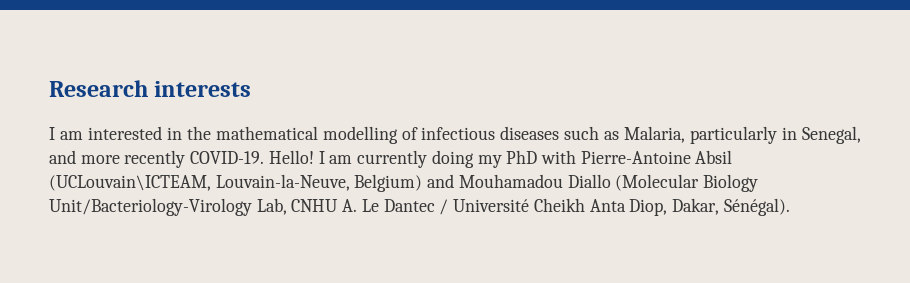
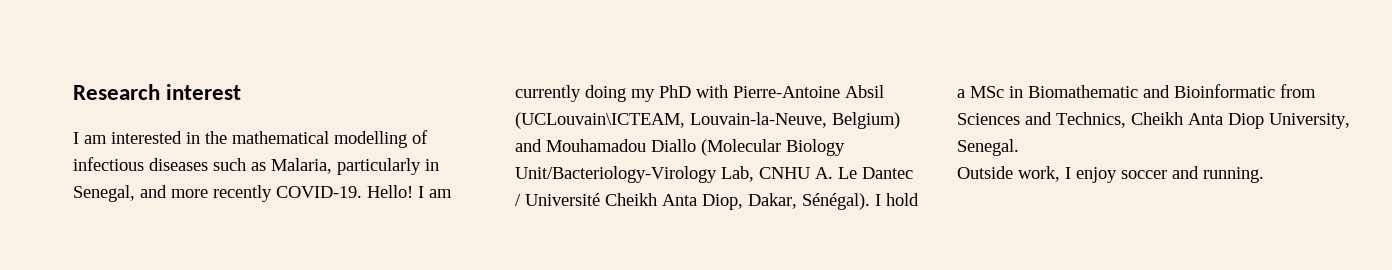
- Research interests
+ Research interest
+ I hold a MSc in Biomathematic and Bioinformatic from Sciences and Technics, Cheikh Anta Diop University, Senegal.
+ Outside work, I enjoy soccer and running.

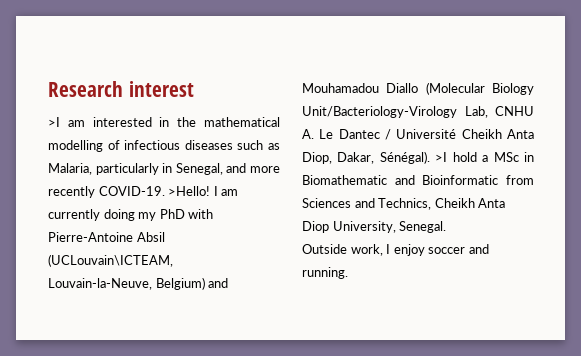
- I am interested in the mathematical modelling of infectious diseases such as Malaria, particularly in Senegal, and more recently COVID-19.
+ >I am interested in the mathematical modelling of infectious diseases such as Malaria, particularly in Senegal, and more recently COVID-19.
- Hello!
+ >Hello!
- I hold a MSc in Biomathematic and Bioinformatic from Sciences and Technics, Cheikh Anta Diop University, Senegal.
+ >I hold a MSc in Biomathematic and Bioinformatic from Sciences and Technics, Cheikh Anta Diop University, Senegal.

